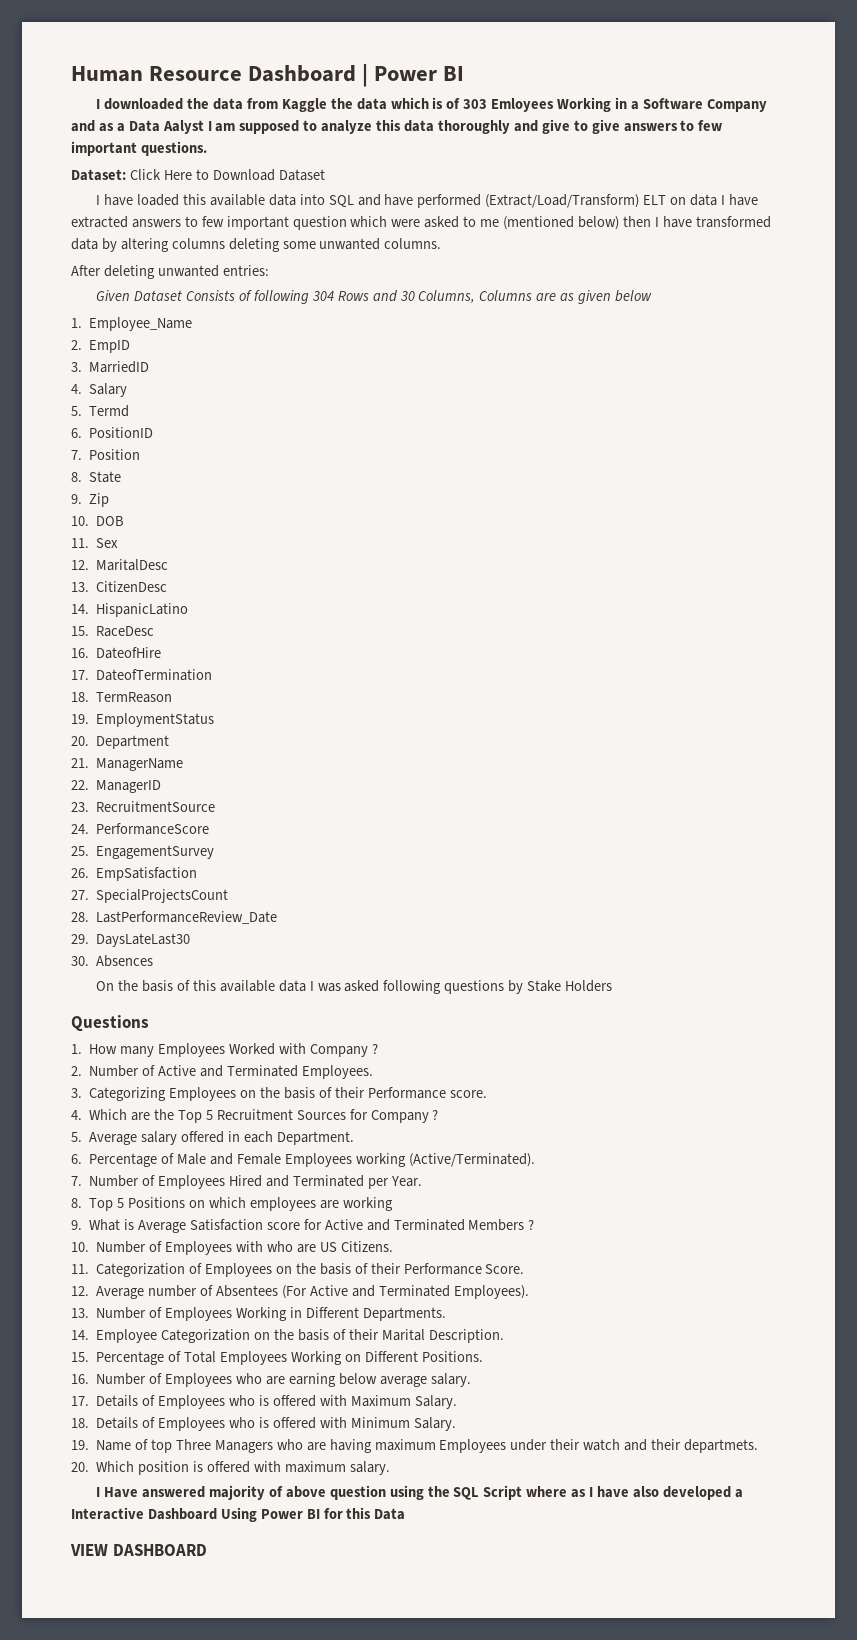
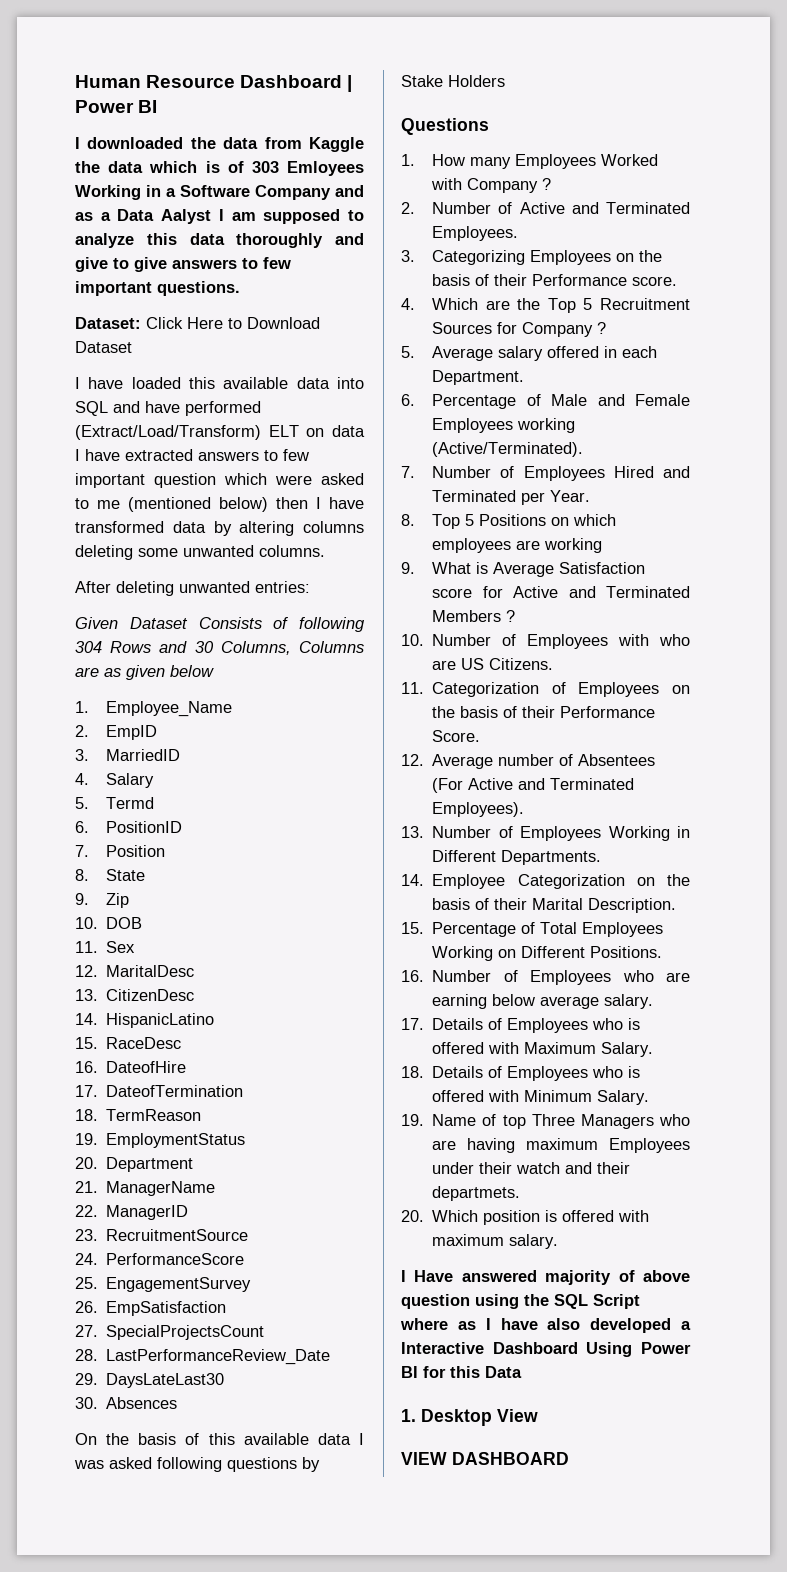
+ 1. Desktop View

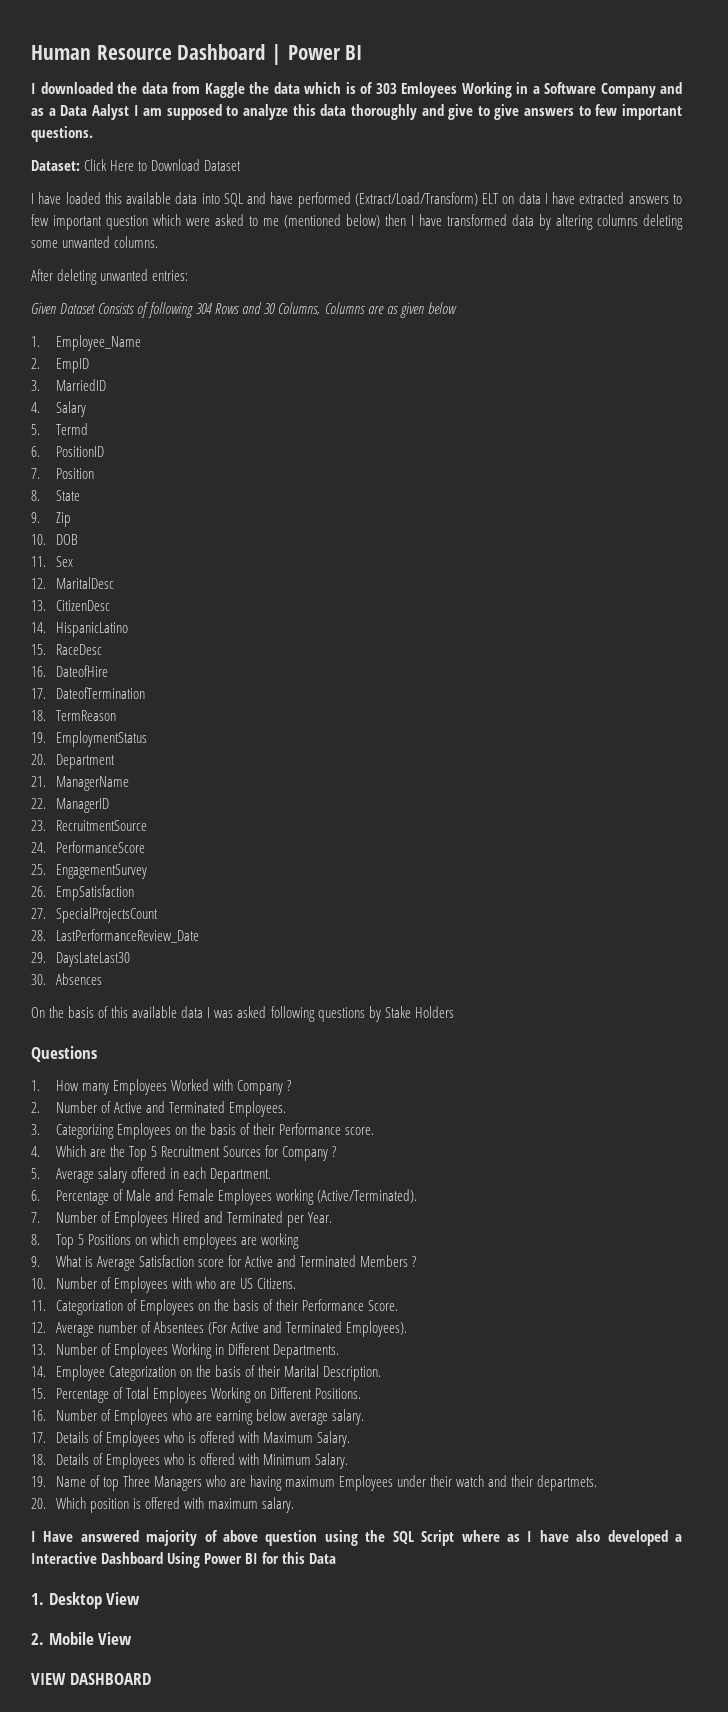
+ 2. Mobile View

